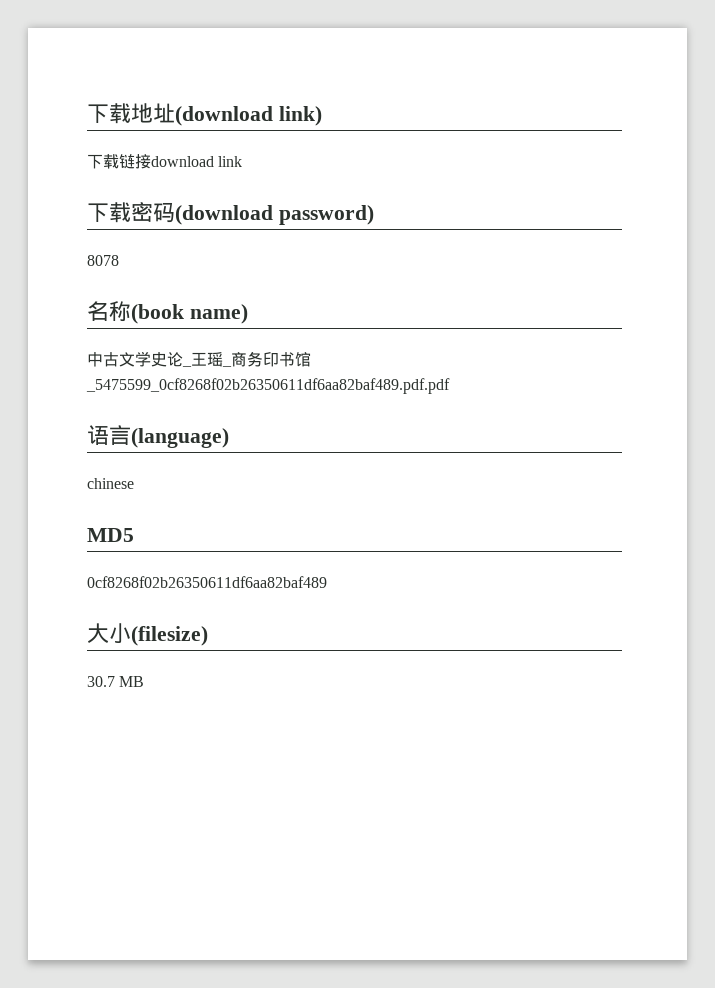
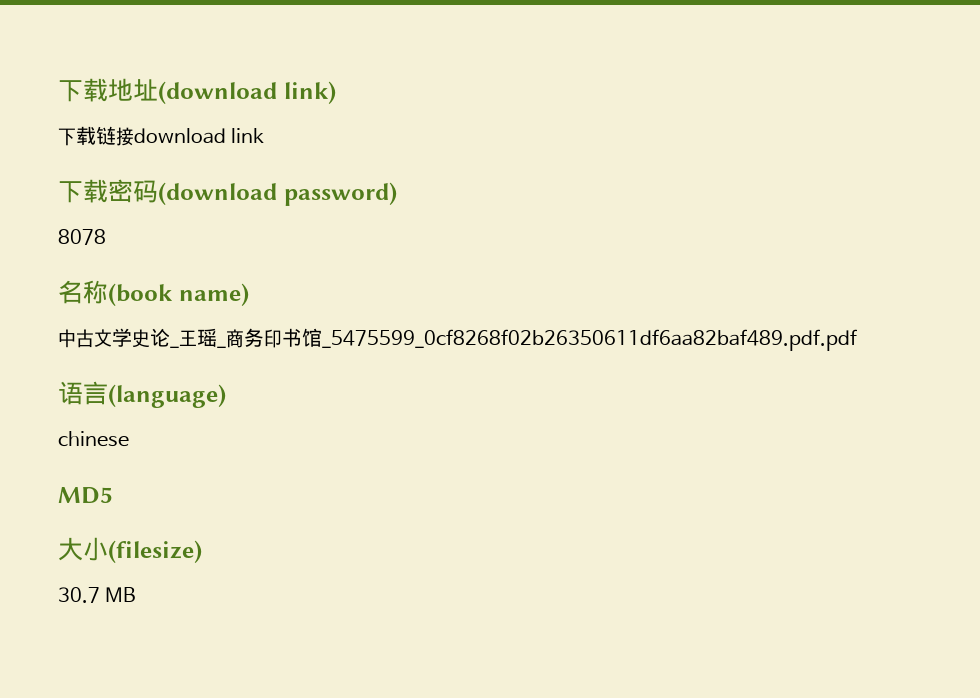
- 0cf8268f02b26350611df6aa82baf489

